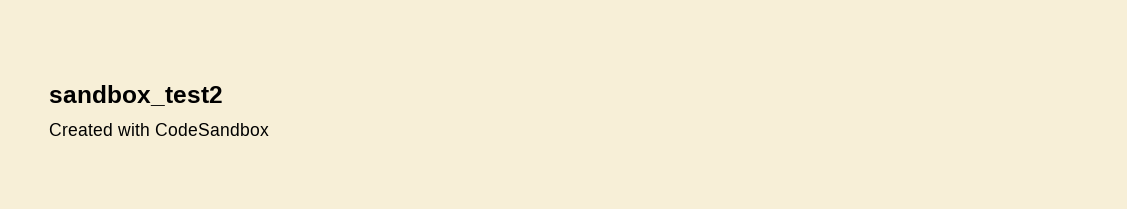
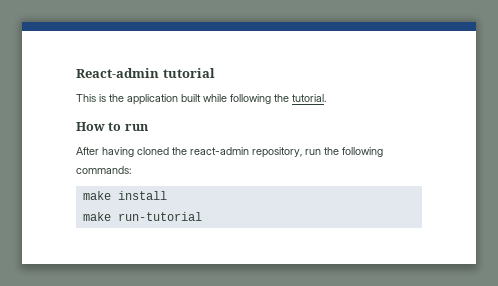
- sandbox_test2
- Created with CodeSandbox
+ React-admin tutorial
+ This is the application built while following the tutorial.
+ How to run
+ After having cloned the react-admin repository, run the following commands:
+ make install
+ make run-tutorial

